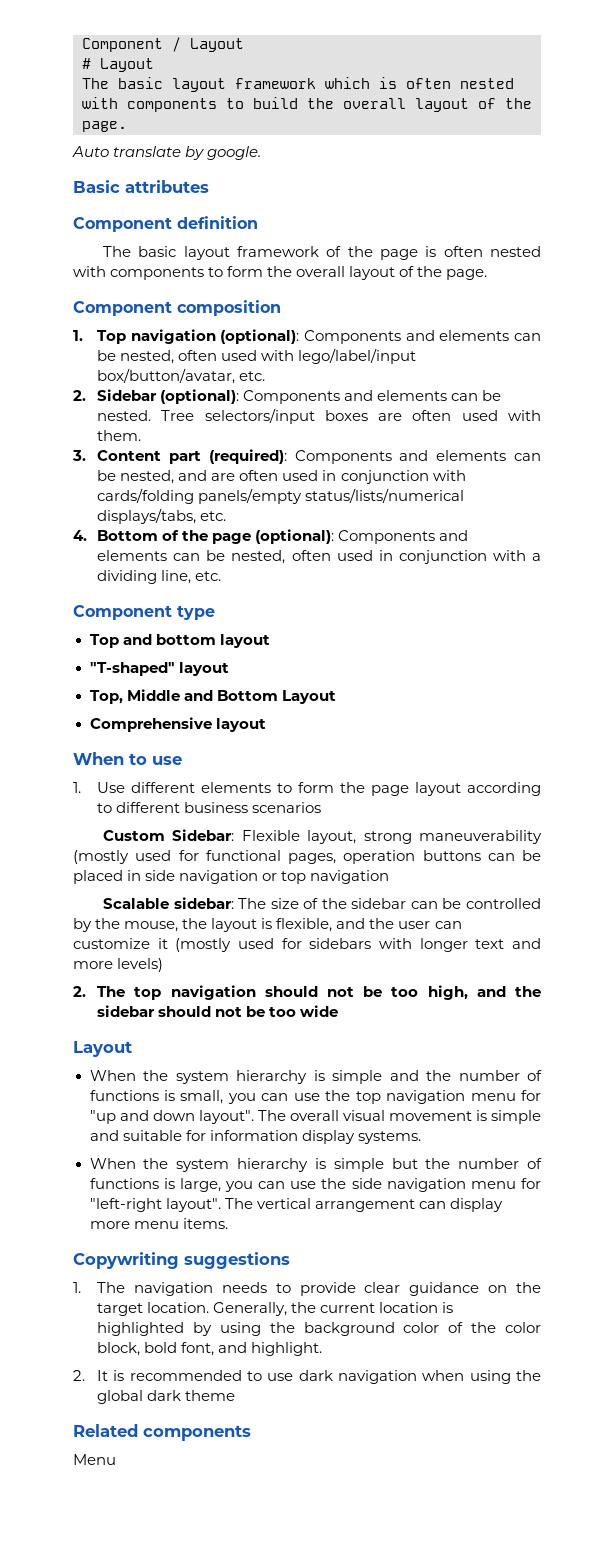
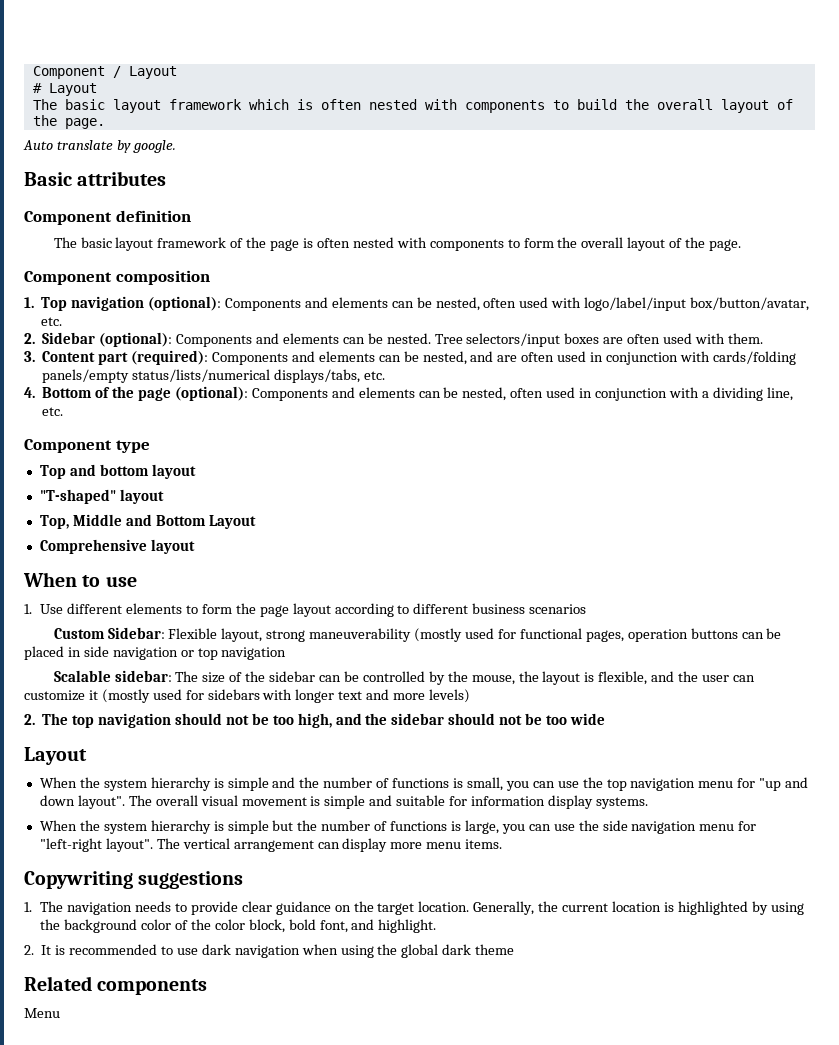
- 1. Top navigation (optional): Components and elements can be nested, often used with lego/label/input box/button/avatar, etc.
+ 1. Top navigation (optional): Components and elements can be nested, often used with logo/label/input box/button/avatar, etc.

